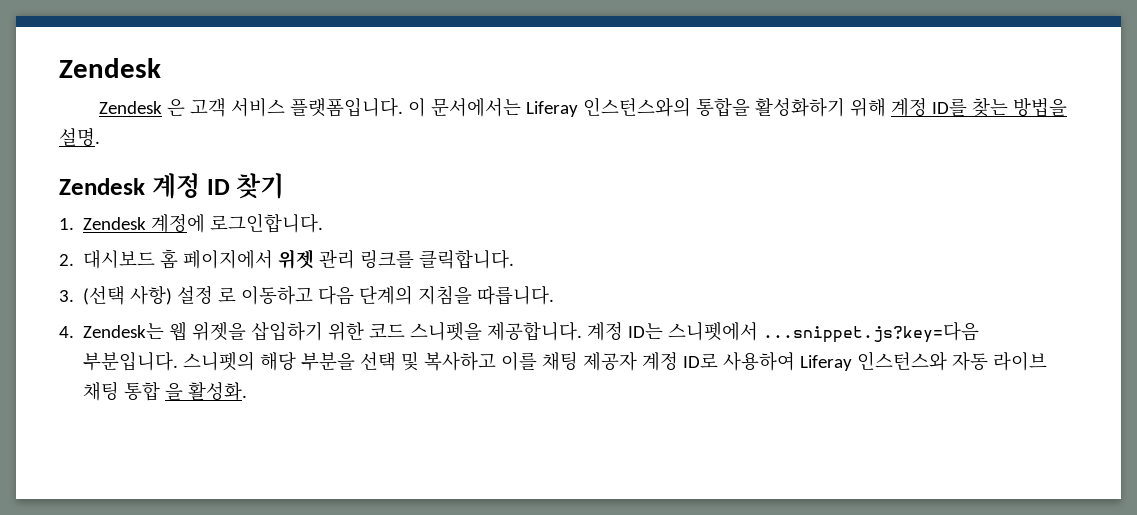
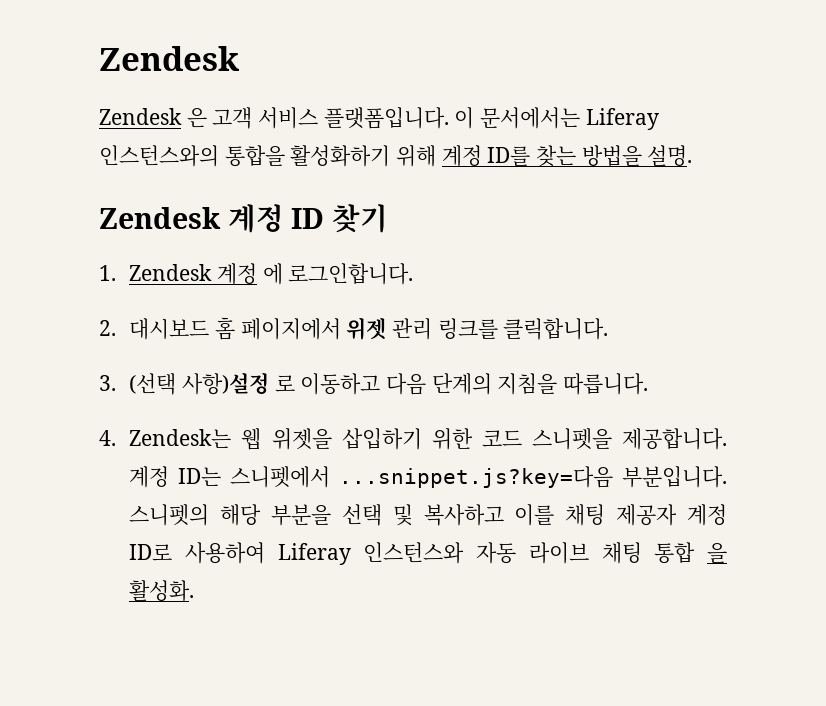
- 1. Zendesk 계정에 로그인합니다.
+ 1. Zendesk 계정 에 로그인합니다.
- 3. (선택 사항) 설정 로 이동하고 다음 단계의 지침을 따릅니다.
+ 3. (선택 사항)설정 로 이동하고 다음 단계의 지침을 따릅니다.

